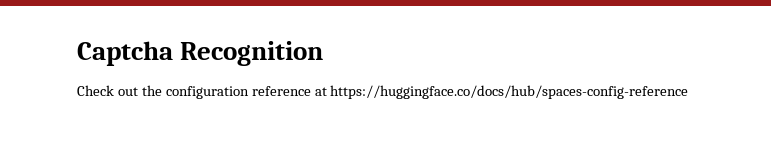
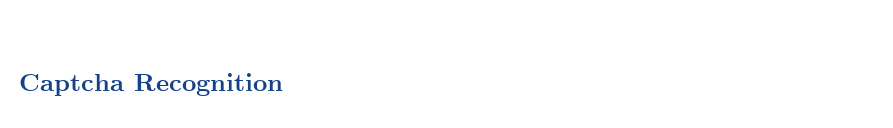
- Check out the configuration reference at https://huggingface.co/docs/hub/spaces-config-reference

